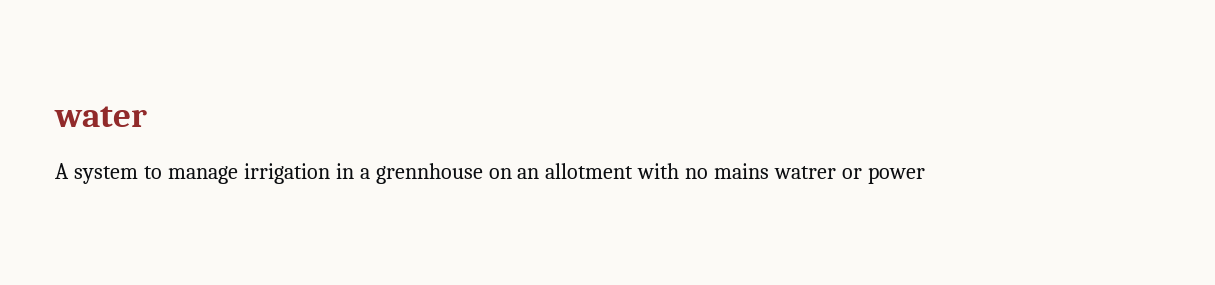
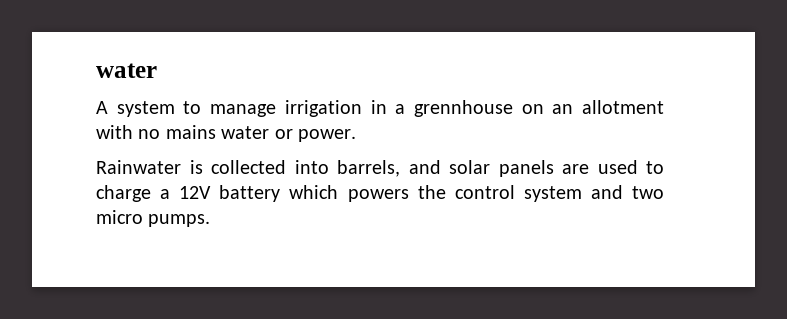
- A system to manage irrigation in a grennhouse on an allotment with no mains watrer or power
+ A system to manage irrigation in a grennhouse on an allotment with no mains water or power.
+ Rainwater is collected into barrels, and solar panels are used to charge a 12V battery which powers the control system and two micro pumps.

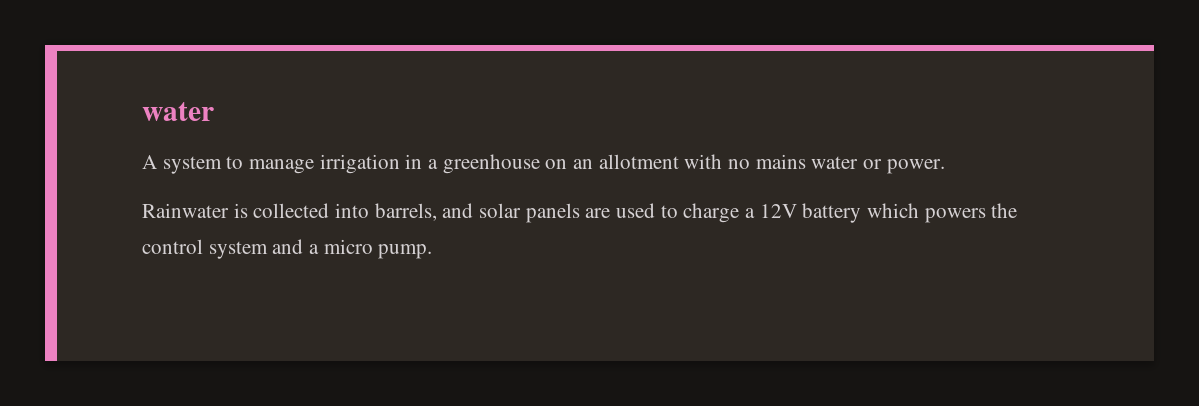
- A system to manage irrigation in a grennhouse on an allotment with no mains water or power.
+ A system to manage irrigation in a greenhouse on an allotment with no mains water or power.
- Rainwater is collected into barrels, and solar panels are used to charge a 12V battery which powers the control system and two micro pumps.
+ Rainwater is collected into barrels, and solar panels are used to charge a 12V battery which powers the control system and a micro pump.

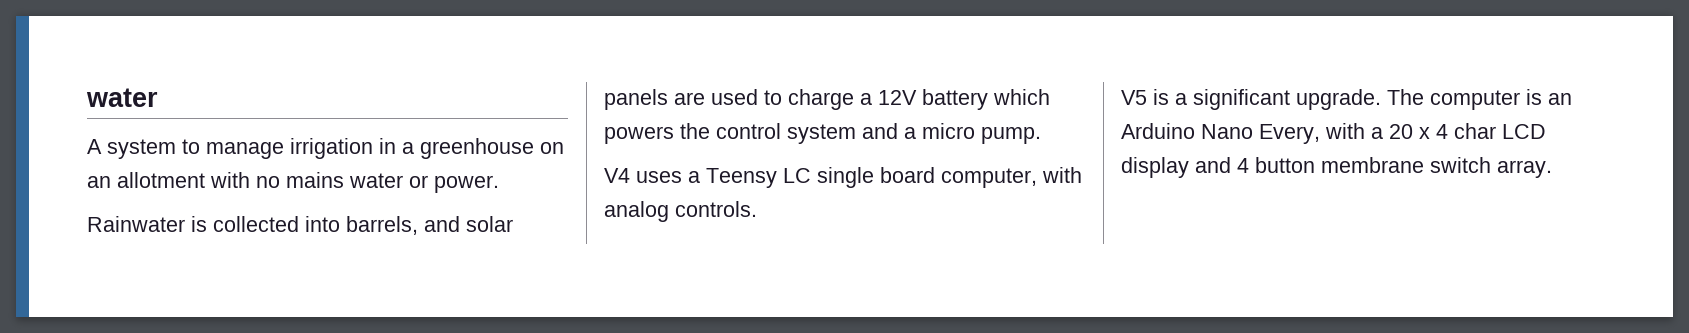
+ V4 uses a Teensy LC single board computer, with analog controls.
+ V5 is a significant upgrade. The computer is an Arduino Nano Every, with a 20 x 4 char LCD display and 4 button membrane switch array.

